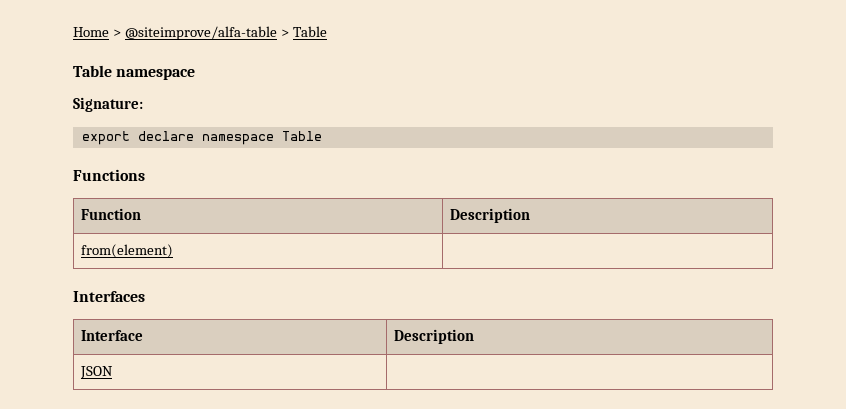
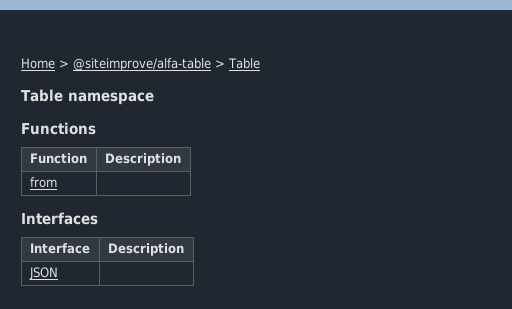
- Signature:
- export declare namespace Table
- from(element) |
+ from |

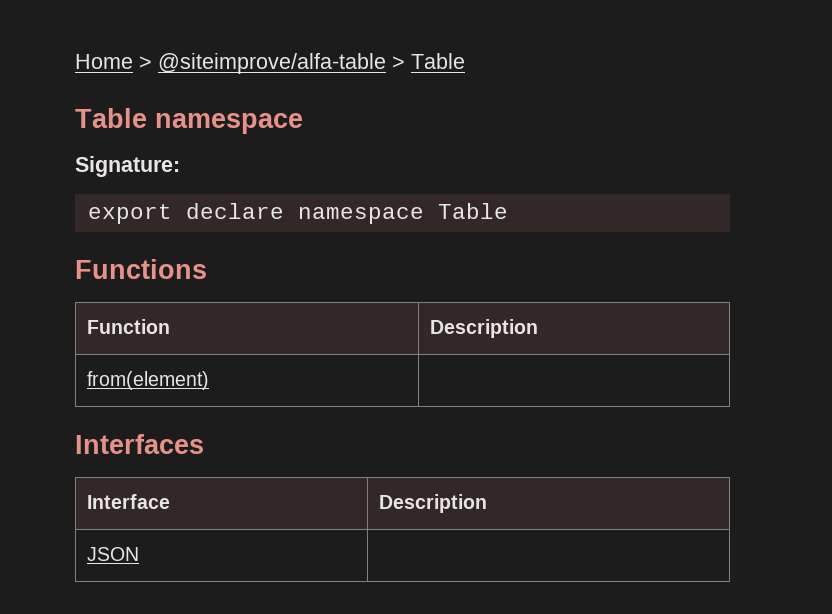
+ Signature:
+ export declare namespace Table
- from |
+ from(element) |

